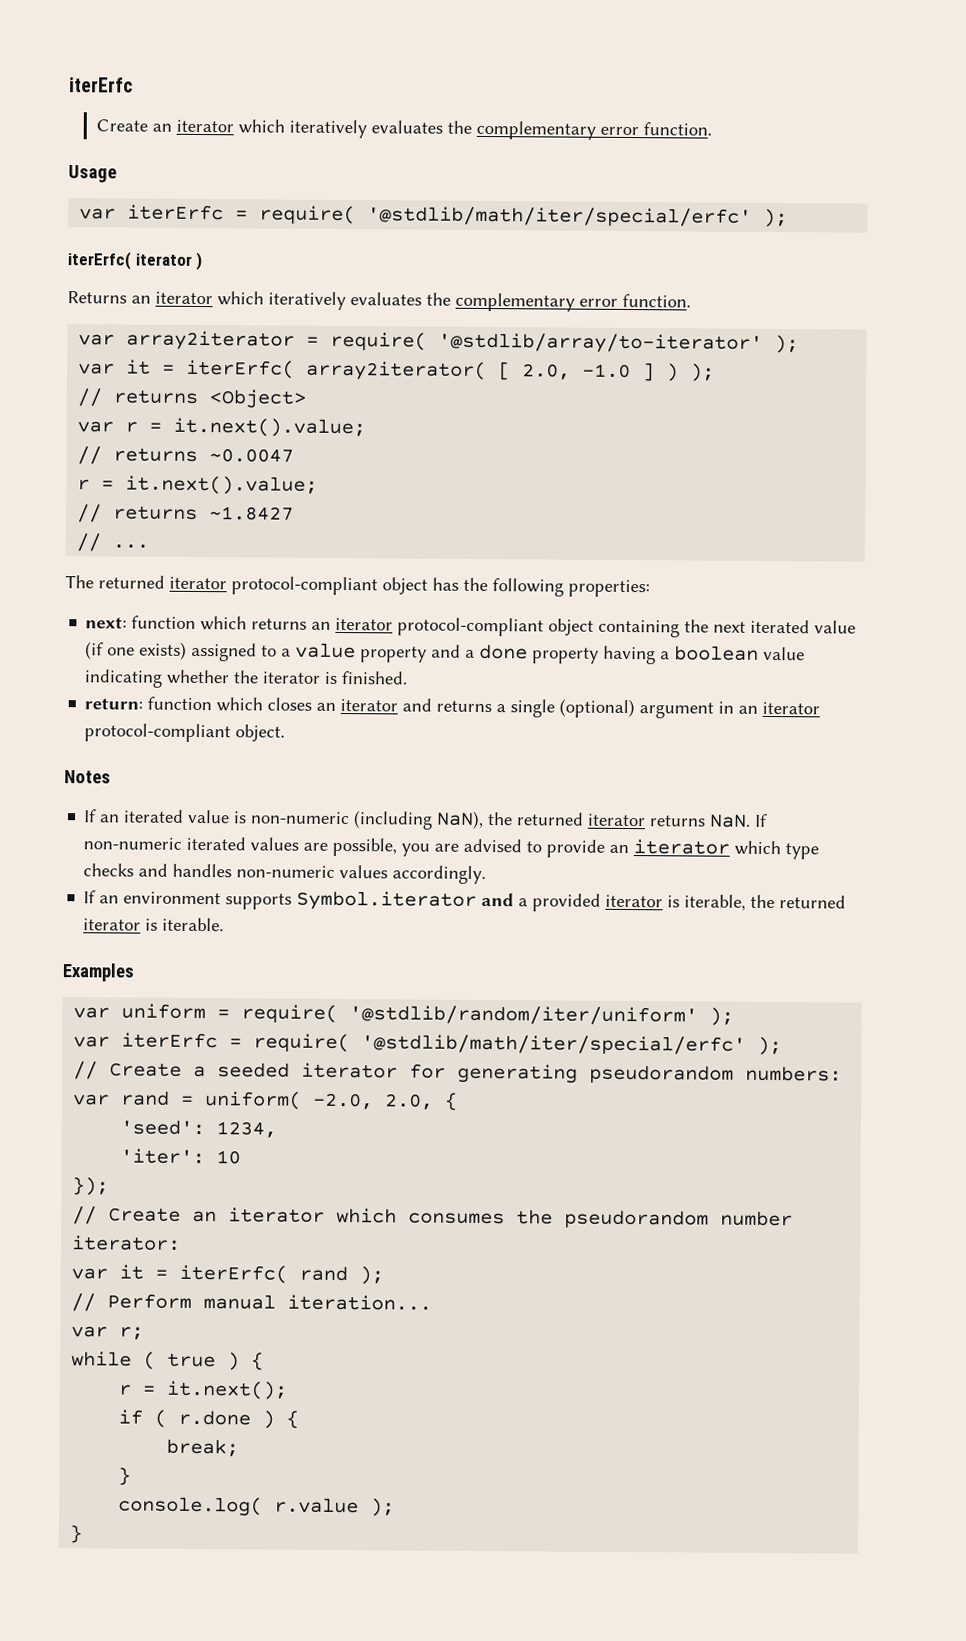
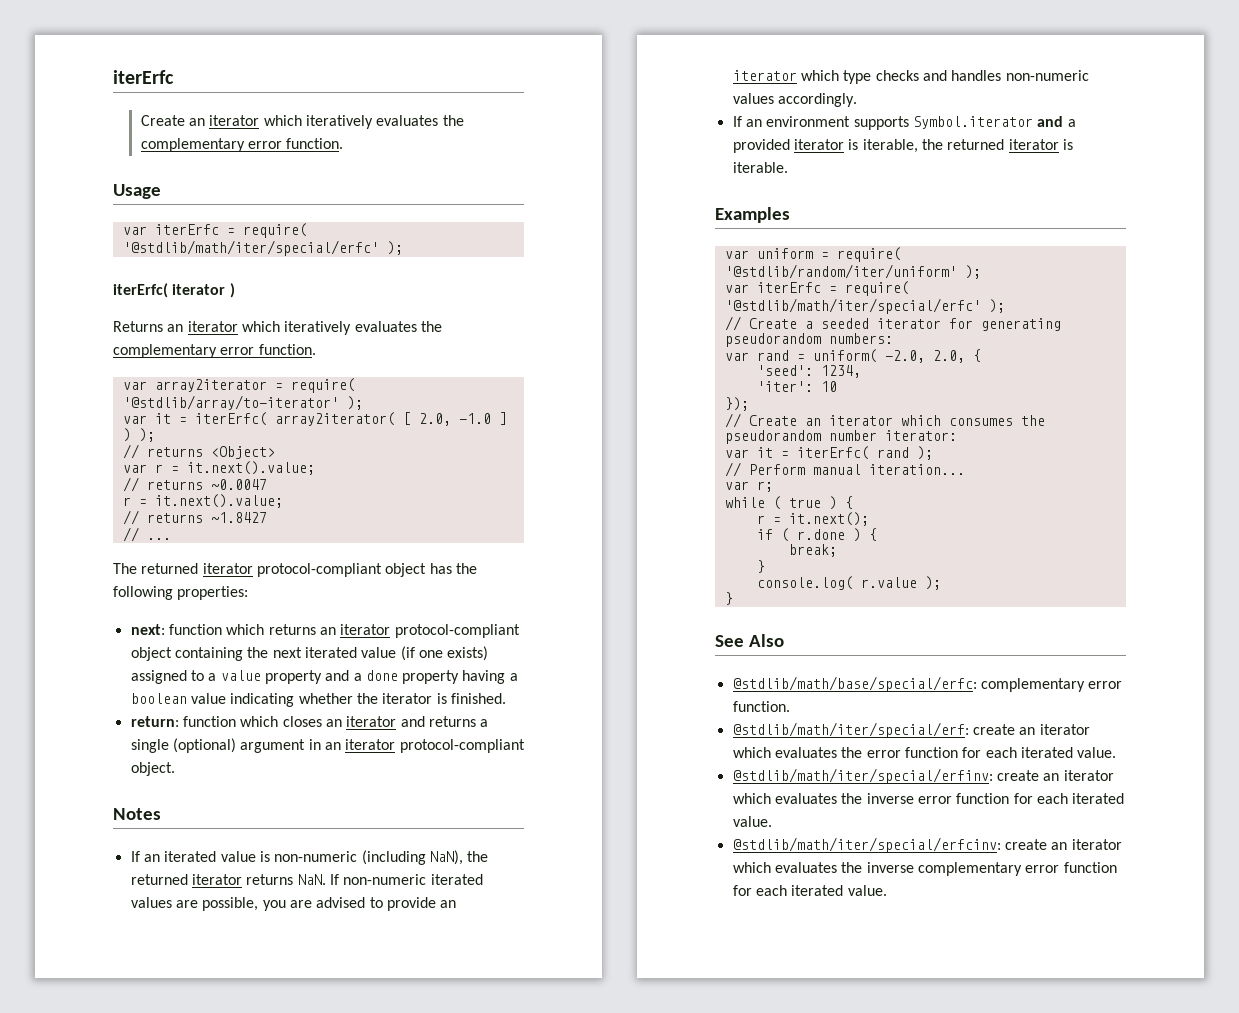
+ See Also
+ @stdlib/math/base/special/erfc: complementary error function.
+ @stdlib/math/iter/special/erf: create an iterator which evaluates the error function for each iterated value.
+ @stdlib/math/iter/special/erfinv: create an iterator which evaluates the inverse error function for each iterated value.
+ @stdlib/math/iter/special/erfcinv: create an iterator which evaluates the inverse complementary error function for each iterated value.

